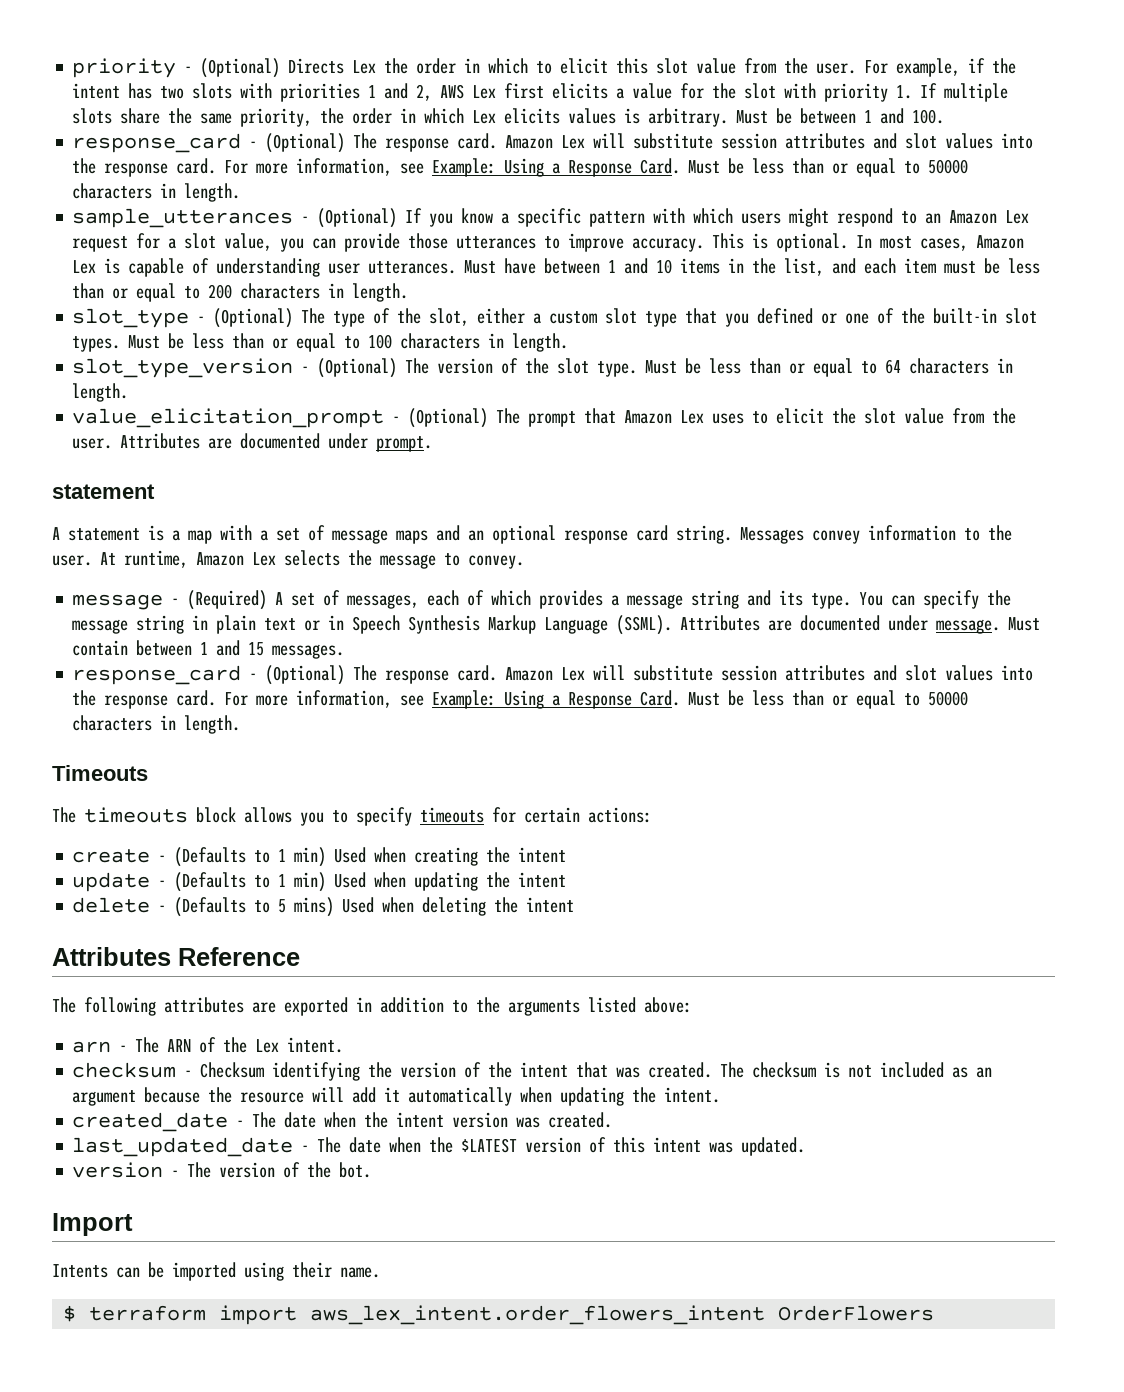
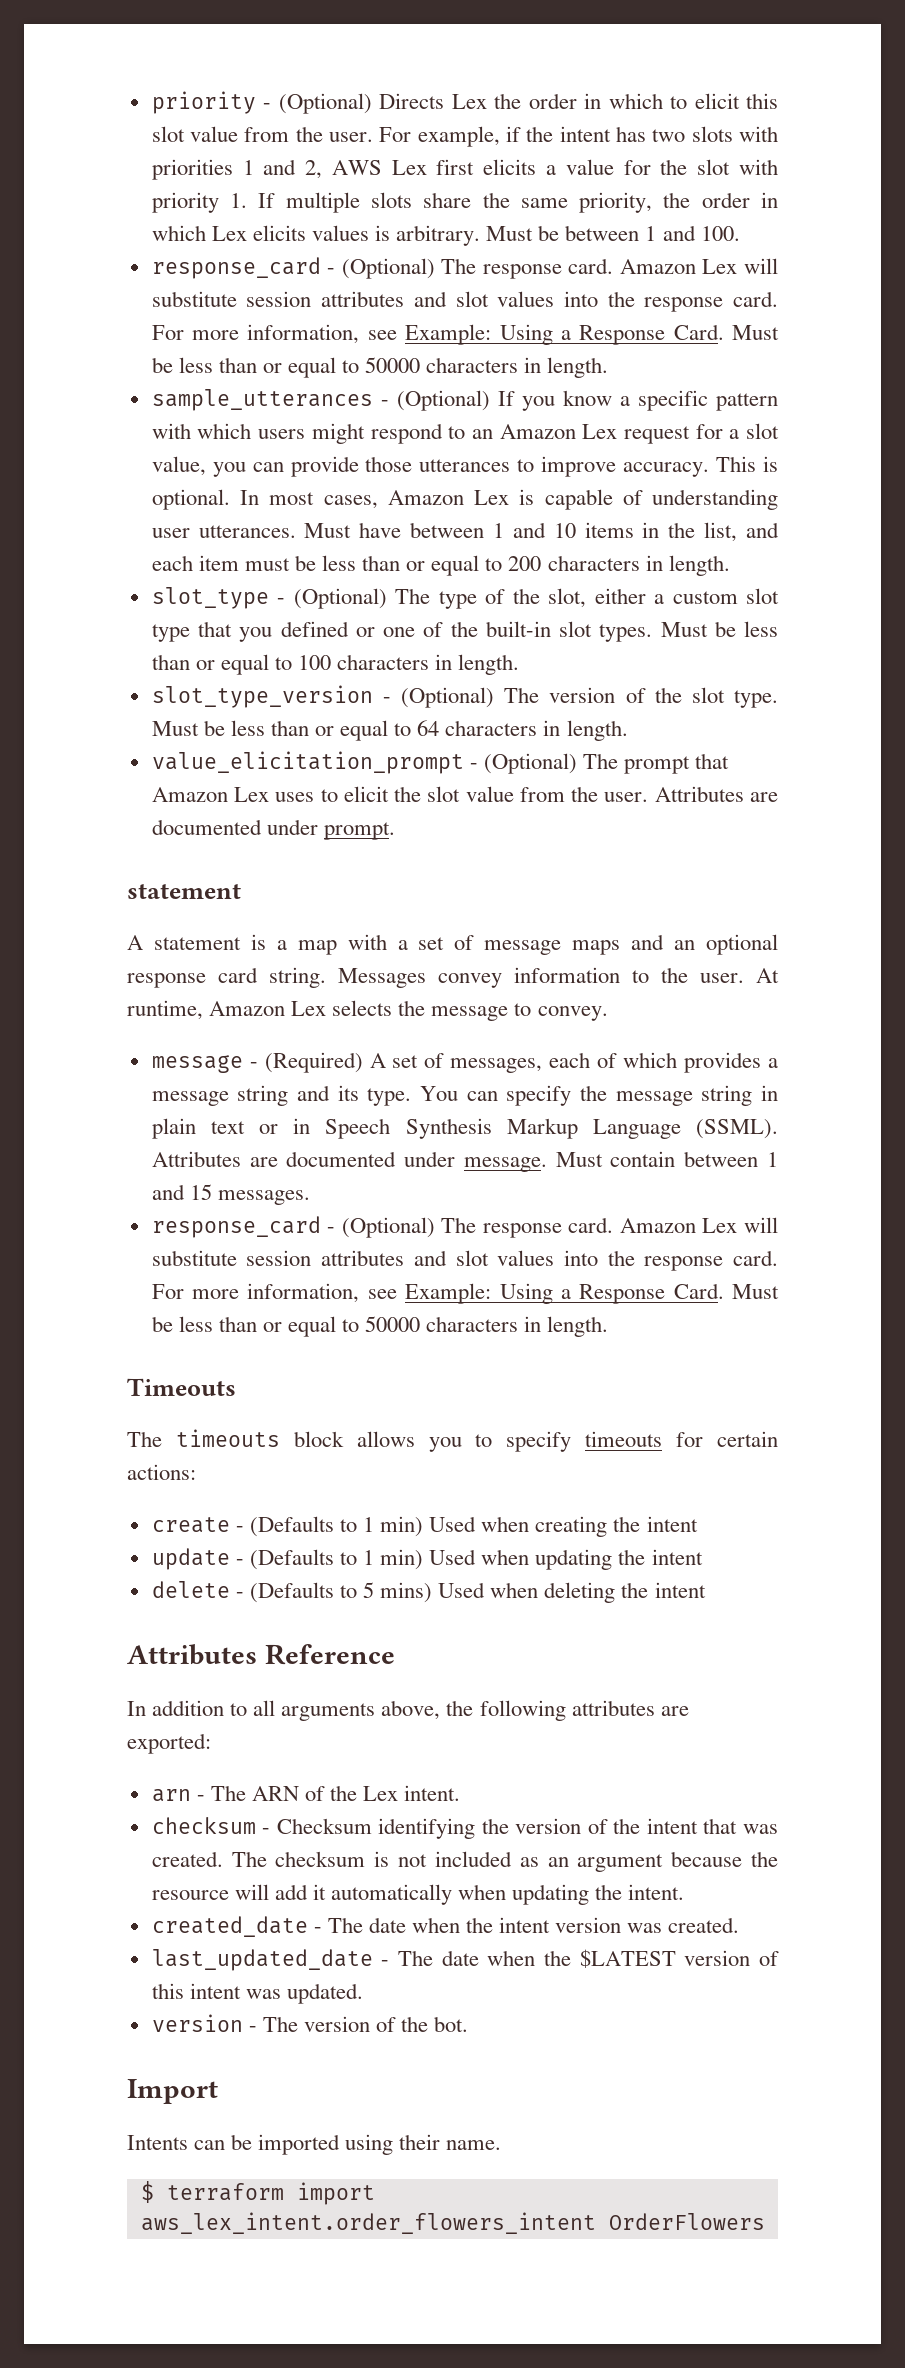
- The following attributes are exported in addition to the arguments listed above:
+ In addition to all arguments above, the following attributes are exported:

